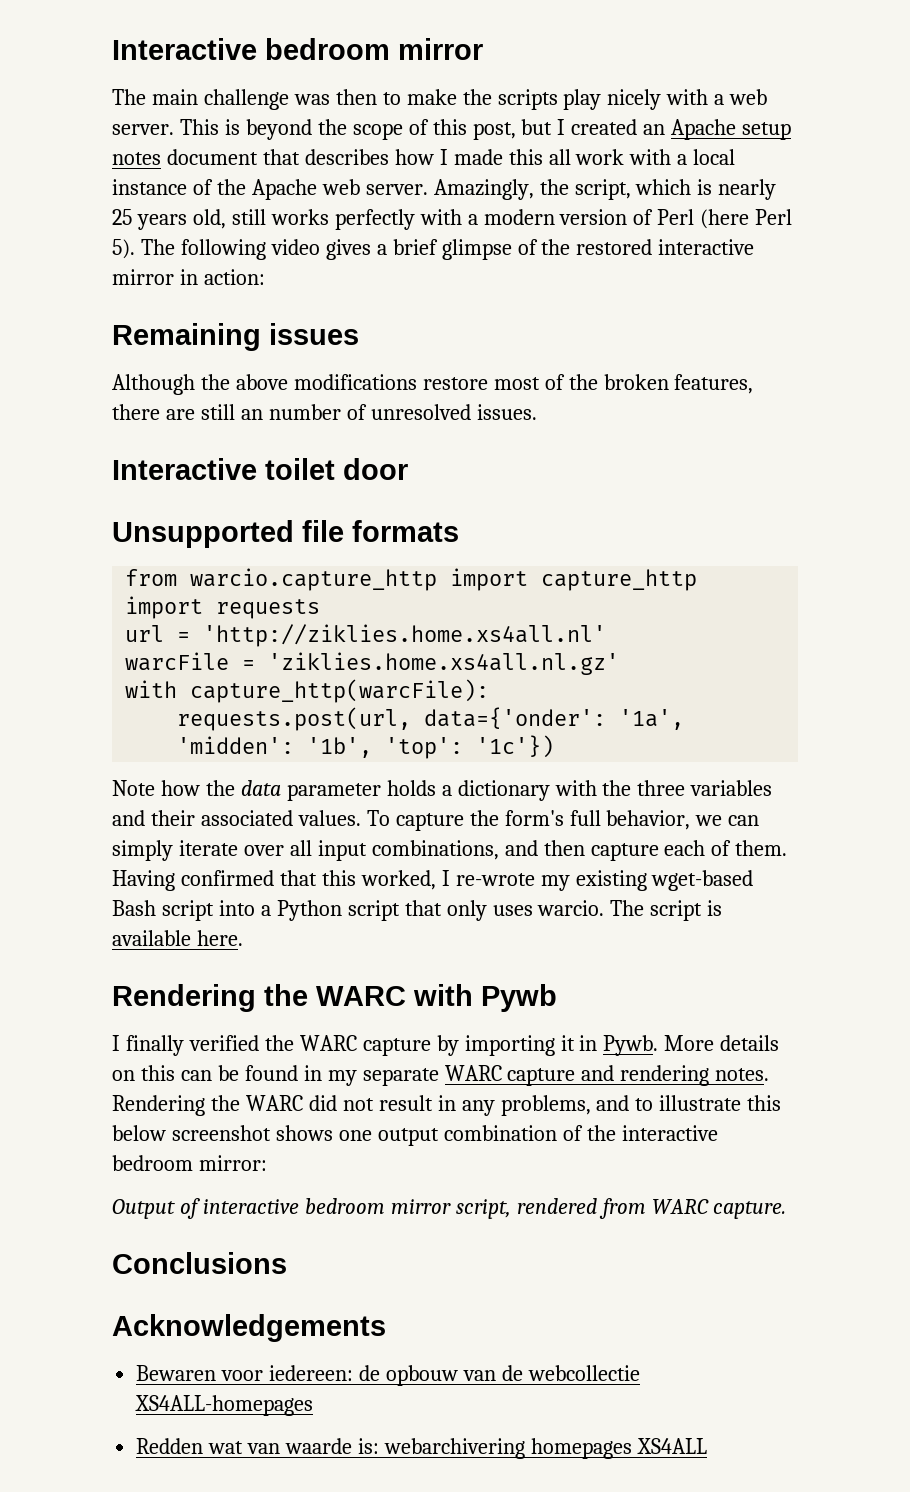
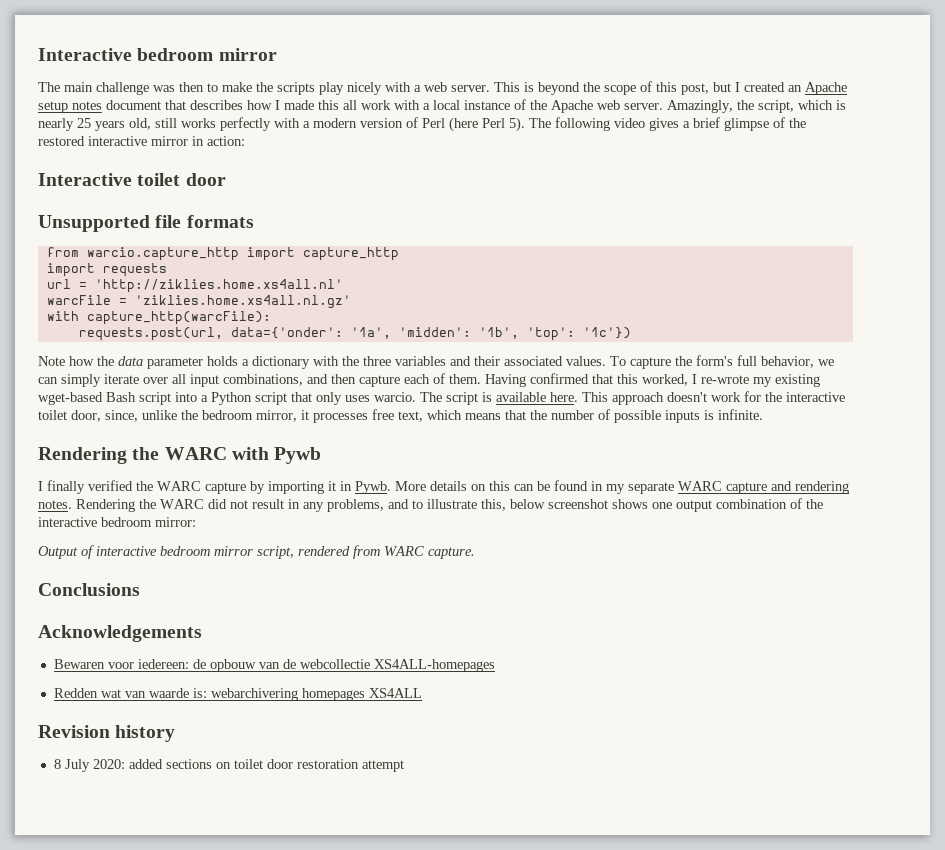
- Remaining issues
- Although the above modifications restore most of the broken features, there are still an number of unresolved issues.
+ This approach doesn't work for the interactive toilet door, since, unlike the bedroom mirror, it processes free text, which means that the number of possible inputs is infinite.
- Rendering the WARC did not result in any problems, and to illustrate this below screenshot shows one output combination of the interactive bedroom mirror:
+ Rendering the WARC did not result in any problems, and to illustrate this, below screenshot shows one output combination of the interactive bedroom mirror:
+ Revision history
+ 8 July 2020: added sections on toilet door restoration attempt

